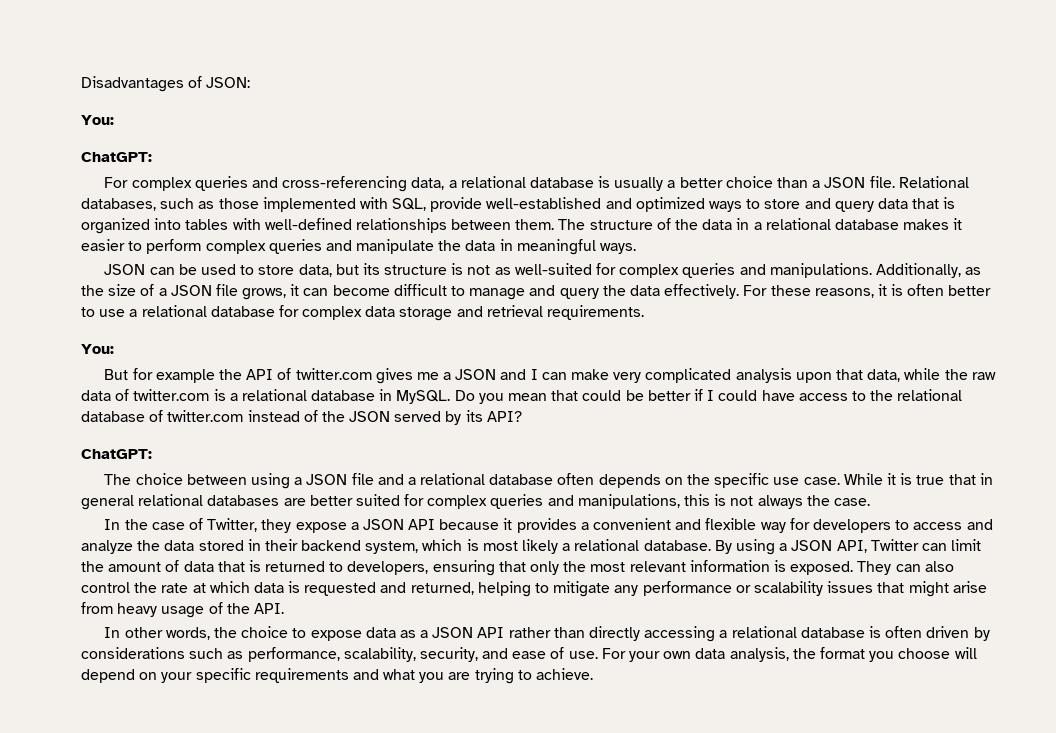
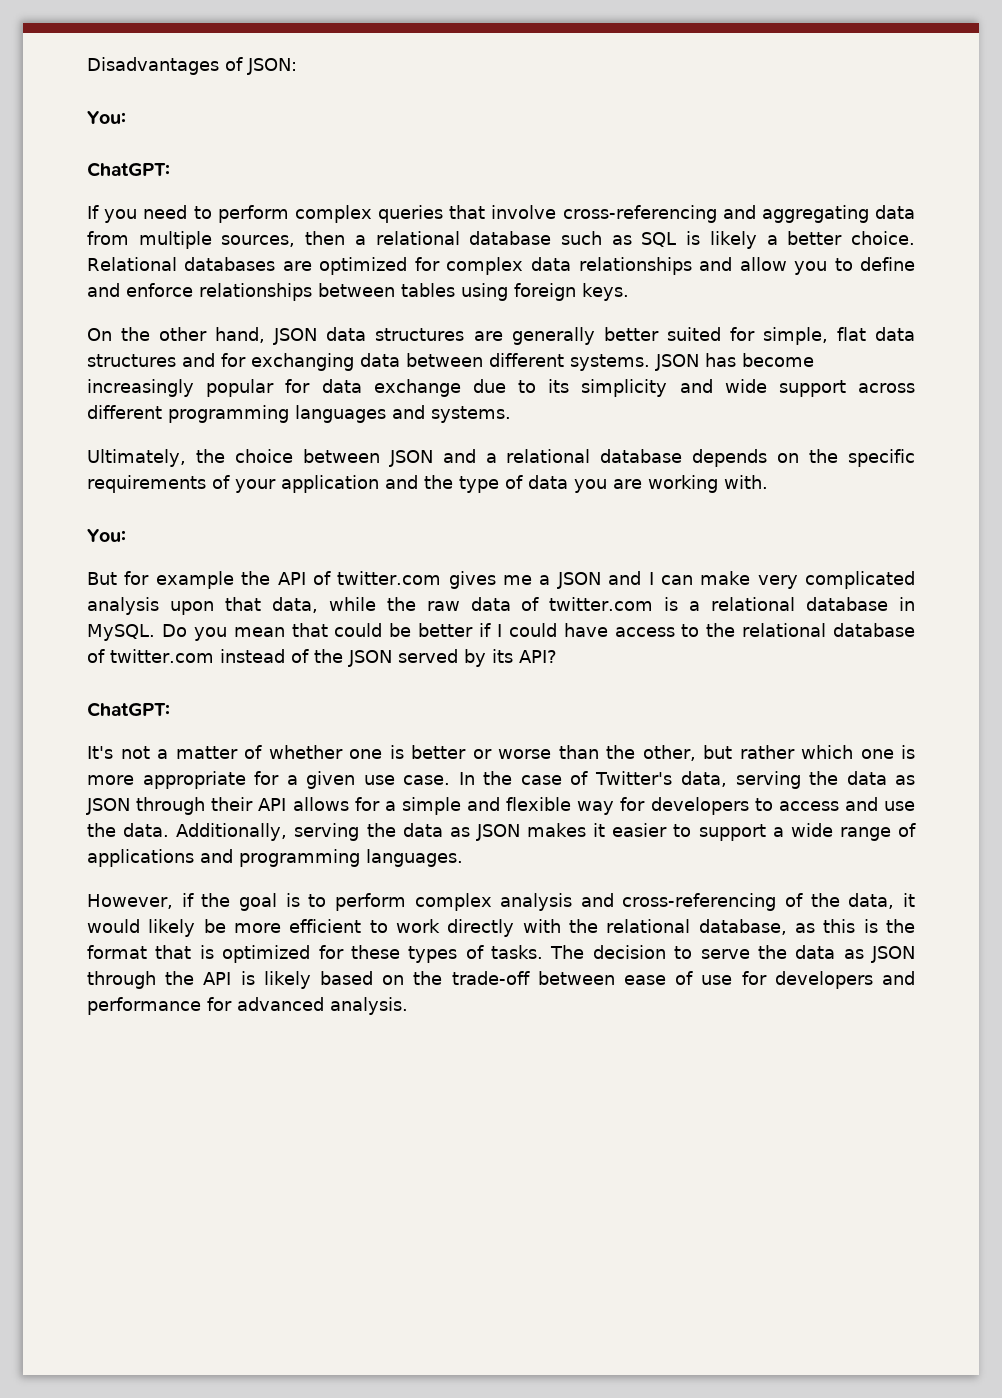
- For complex queries and cross-referencing data, a relational database is usually a better choice than a JSON file. Relational databases, such as those implemented with SQL, provide well-established and optimized ways to store and query data that is organized into tables with well-defined relationships between them. The structure of the data in a relational database makes it easier to perform complex queries and manipulate the data in meaningful ways.
- JSON can be used to store data, but its structure is not as well-suited for complex queries and manipulations. Additionally, as the size of a JSON file grows, it can become difficult to manage and query the data effectively. For these reasons, it is often better to use a relational database for complex data storage and retrieval requirements.
+ If you need to perform complex queries that involve cross-referencing and aggregating data from multiple sources, then a relational database such as SQL is likely a better choice. Relational databases are optimized for complex data relationships and allow you to define and enforce relationships between tables using foreign keys.
+ On the other hand, JSON data structures are generally better suited for simple, flat data structures and for exchanging data between different systems. JSON has become increasingly popular for data exchange due to its simplicity and wide support across different programming languages and systems.
+ Ultimately, the choice between JSON and a relational database depends on the specific requirements of your application and the type of data you are working with.
- The choice between using a JSON file and a relational database often depends on the specific use case. While it is true that in general relational databases are better suited for complex queries and manipulations, this is not always the case.
- In the case of Twitter, they expose a JSON API because it provides a convenient and flexible way for developers to access and analyze the data stored in their backend system, which is most likely a relational database. By using a JSON API, Twitter can limit the amount of data that is returned to developers, ensuring that only the most relevant information is exposed. They can also control the rate at which data is requested and returned, helping to mitigate any performance or scalability issues that might arise from heavy usage of the API.
- In other words, the choice to expose data as a JSON API rather than directly accessing a relational database is often driven by considerations such as performance, scalability, security, and ease of use. For your own data analysis, the format you choose will depend on your specific requirements and what you are trying to achieve.
+ It's not a matter of whether one is better or worse than the other, but rather which one is more appropriate for a given use case. In the case of Twitter's data, serving the data as JSON through their API allows for a simple and flexible way for developers to access and use the data. Additionally, serving the data as JSON makes it easier to support a wide range of applications and programming languages.
+ However, if the goal is to perform complex analysis and cross-referencing of the data, it would likely be more efficient to work directly with the relational database, as this is the format that is optimized for these types of tasks. The decision to serve the data as JSON through the API is likely based on the trade-off between ease of use for developers and performance for advanced analysis.

